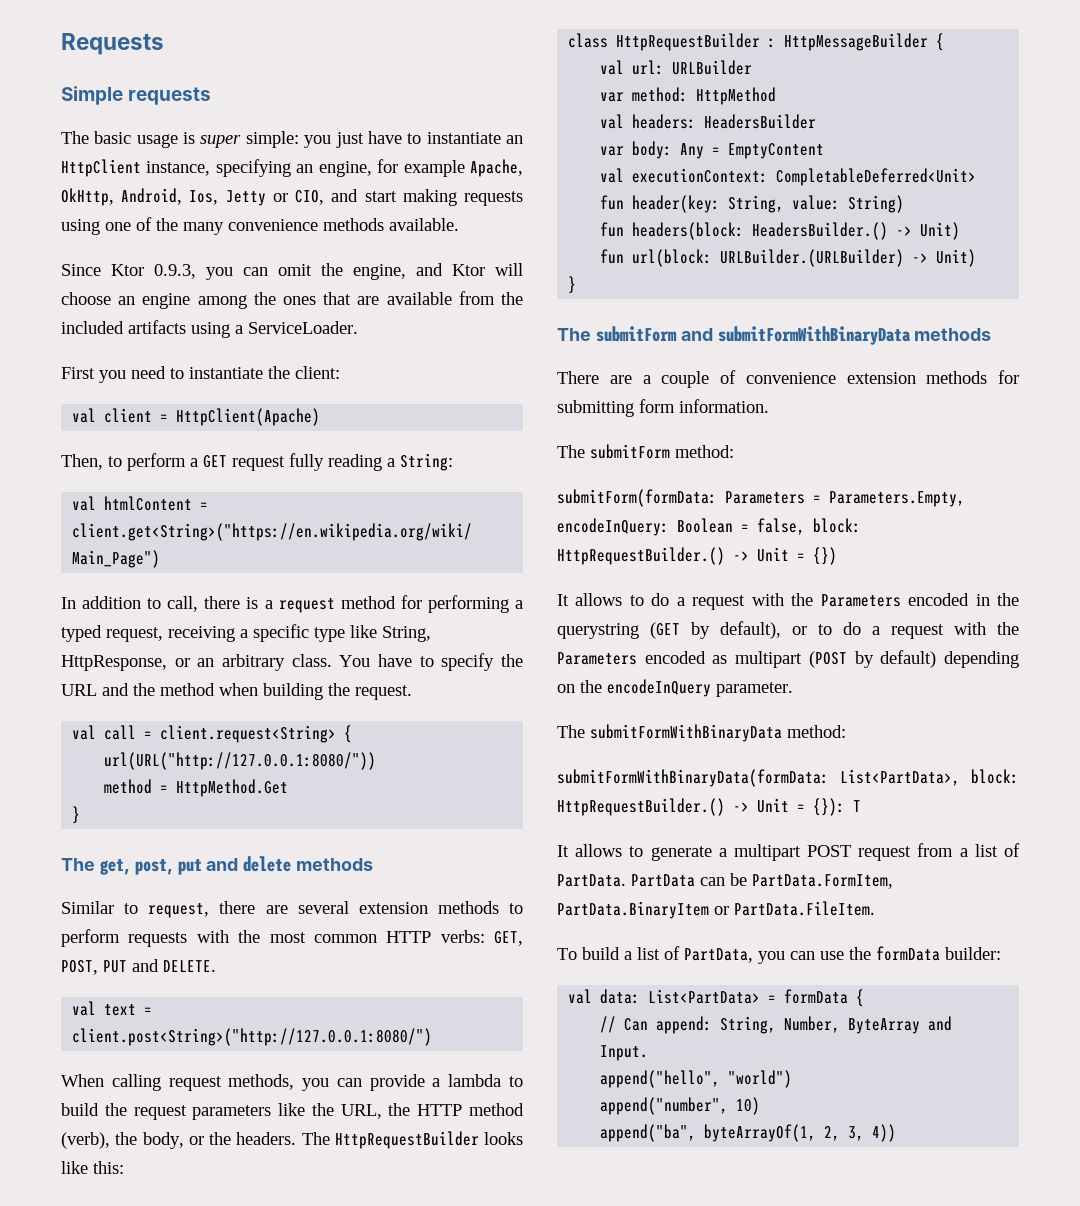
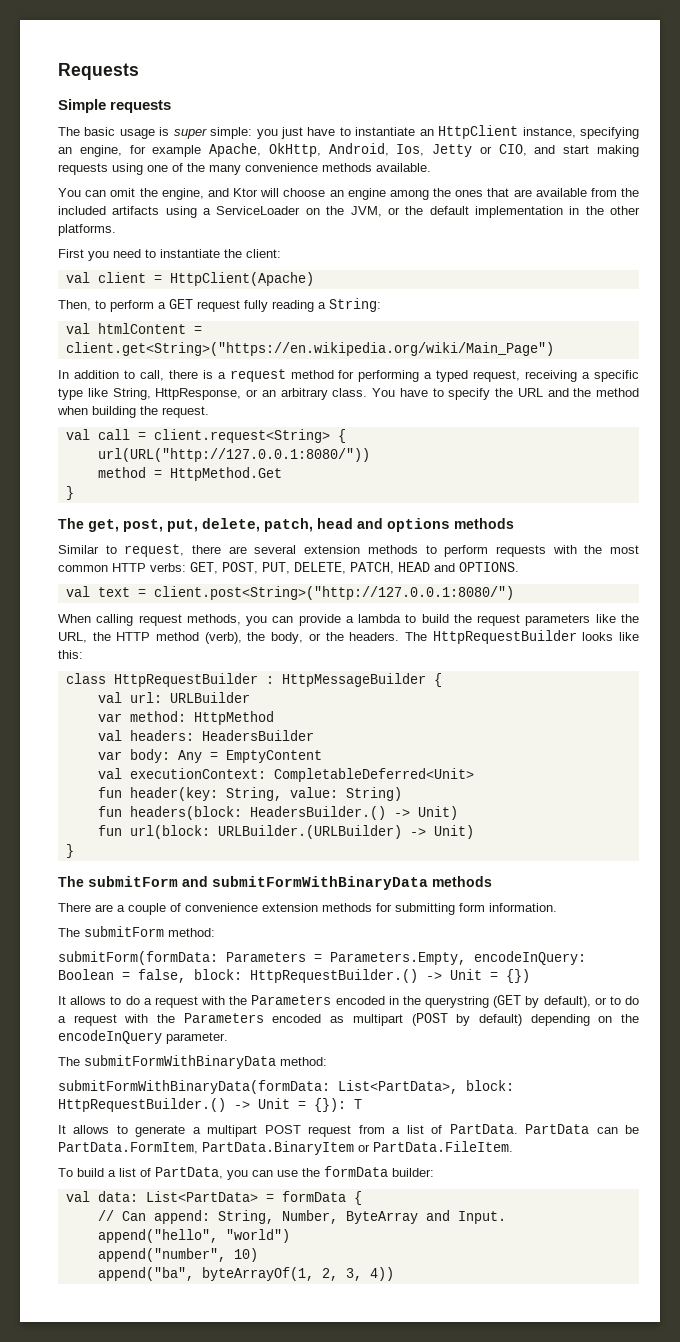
- Since Ktor 0.9.3, you can omit the engine, and Ktor will choose an engine among the ones that are available from the included artifacts using a ServiceLoader.
+ You can omit the engine, and Ktor will choose an engine among the ones that are available from the included artifacts using a ServiceLoader on the JVM, or the default implementation in the other platforms.
- The get, post, put and delete methods
+ The get, post, put, delete, patch, head and options methods
- Similar to request, there are several extension methods to perform requests with the most common HTTP verbs: GET, POST, PUT and DELETE.
+ Similar to request, there are several extension methods to perform requests with the most common HTTP verbs: GET, POST, PUT, DELETE, PATCH, HEAD and OPTIONS.

